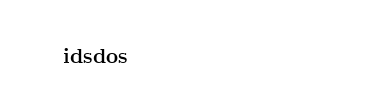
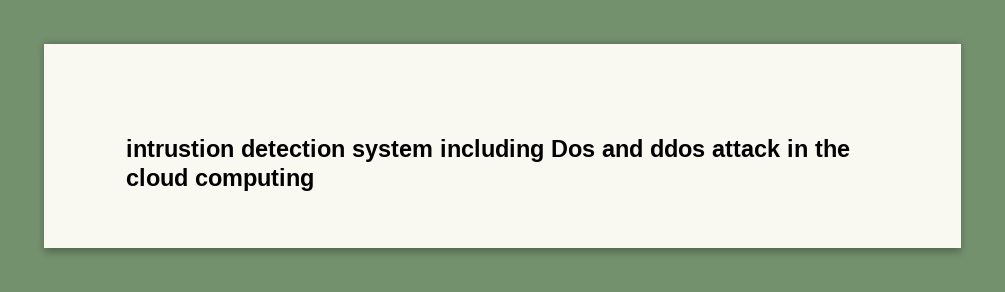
- idsdos
+ intrustion detection system including Dos and ddos attack in the cloud computing

